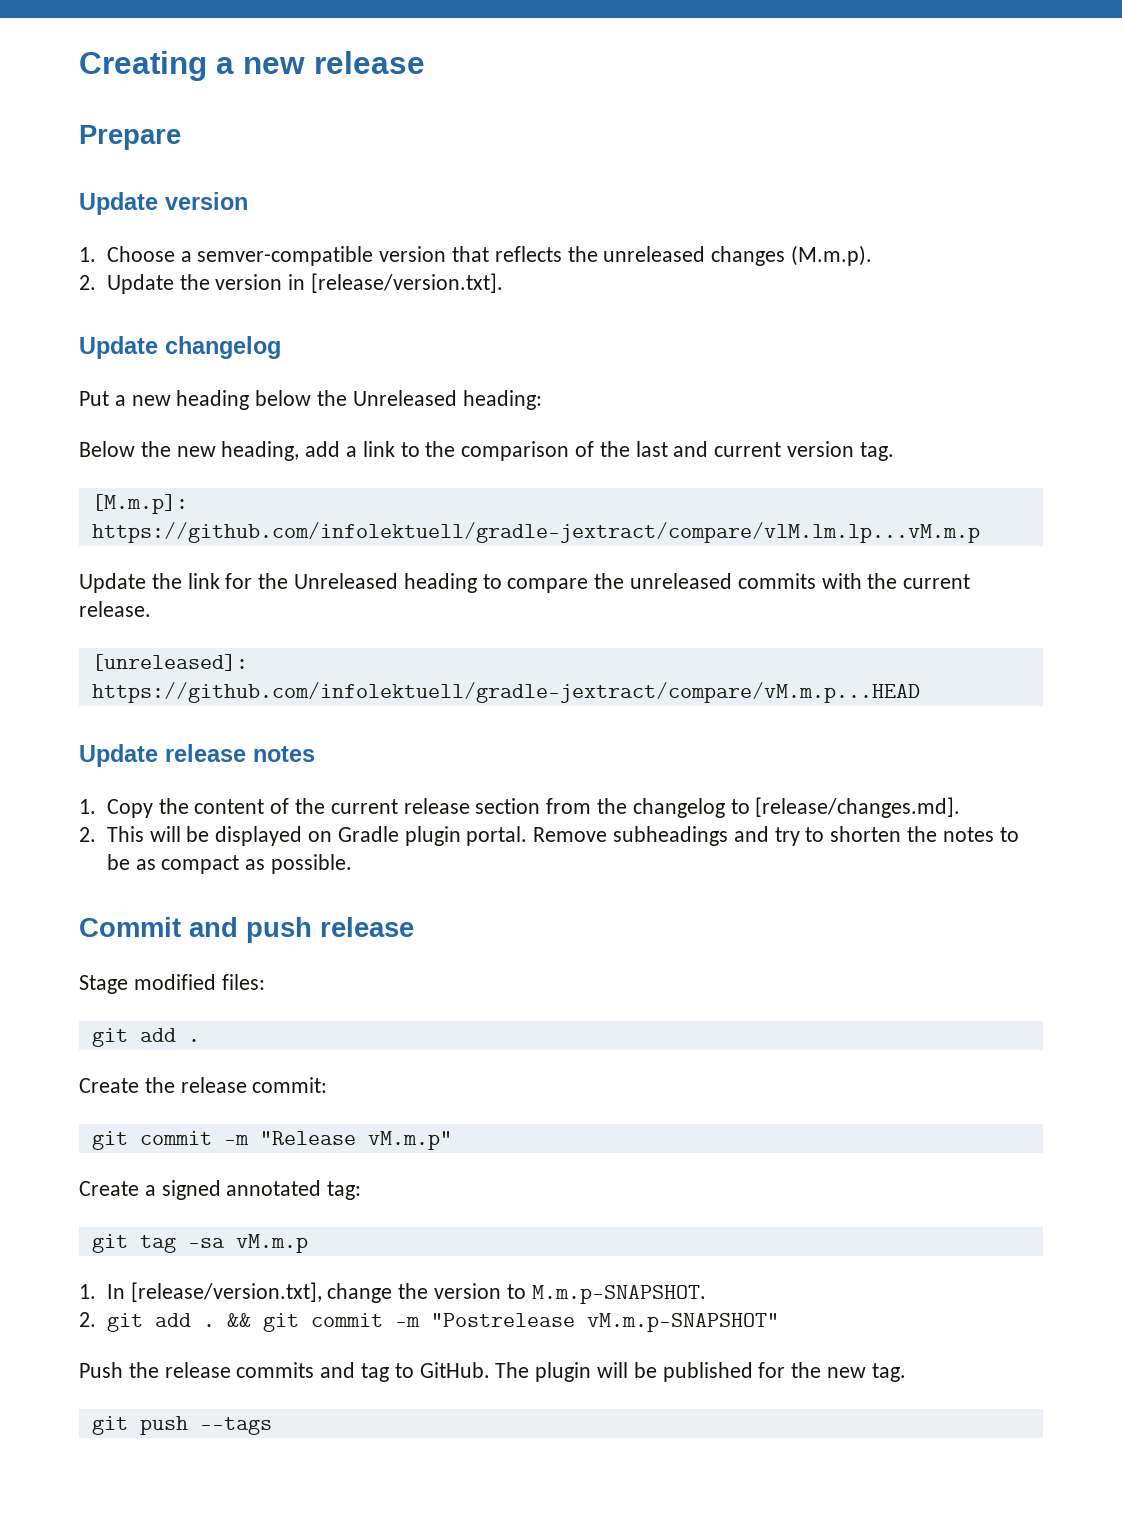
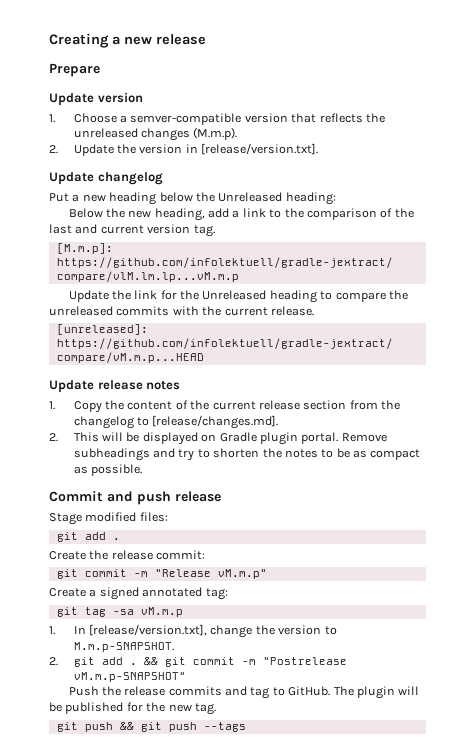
- git push --tags
+ git push && git push --tags

